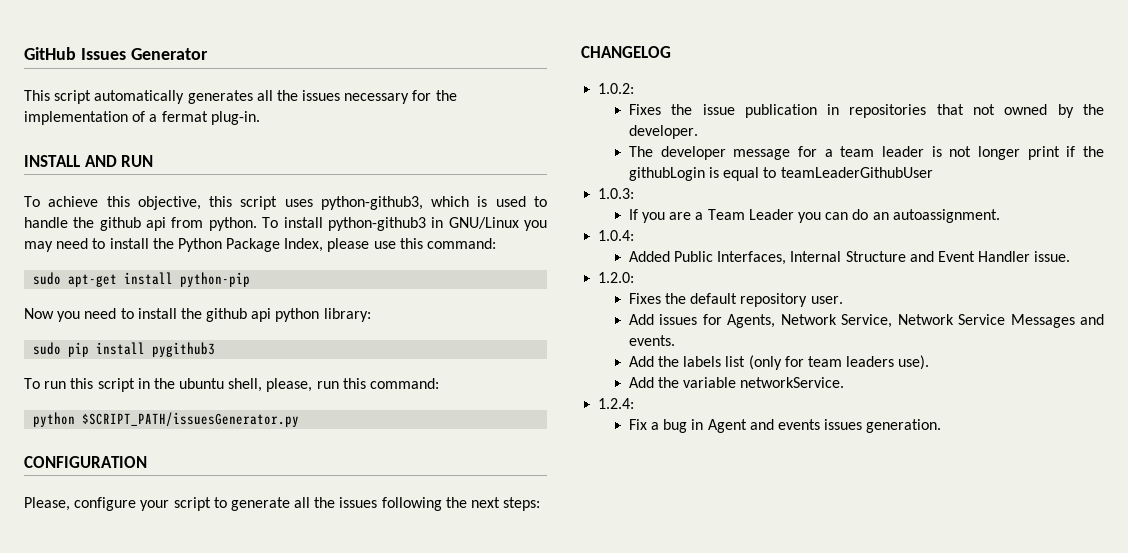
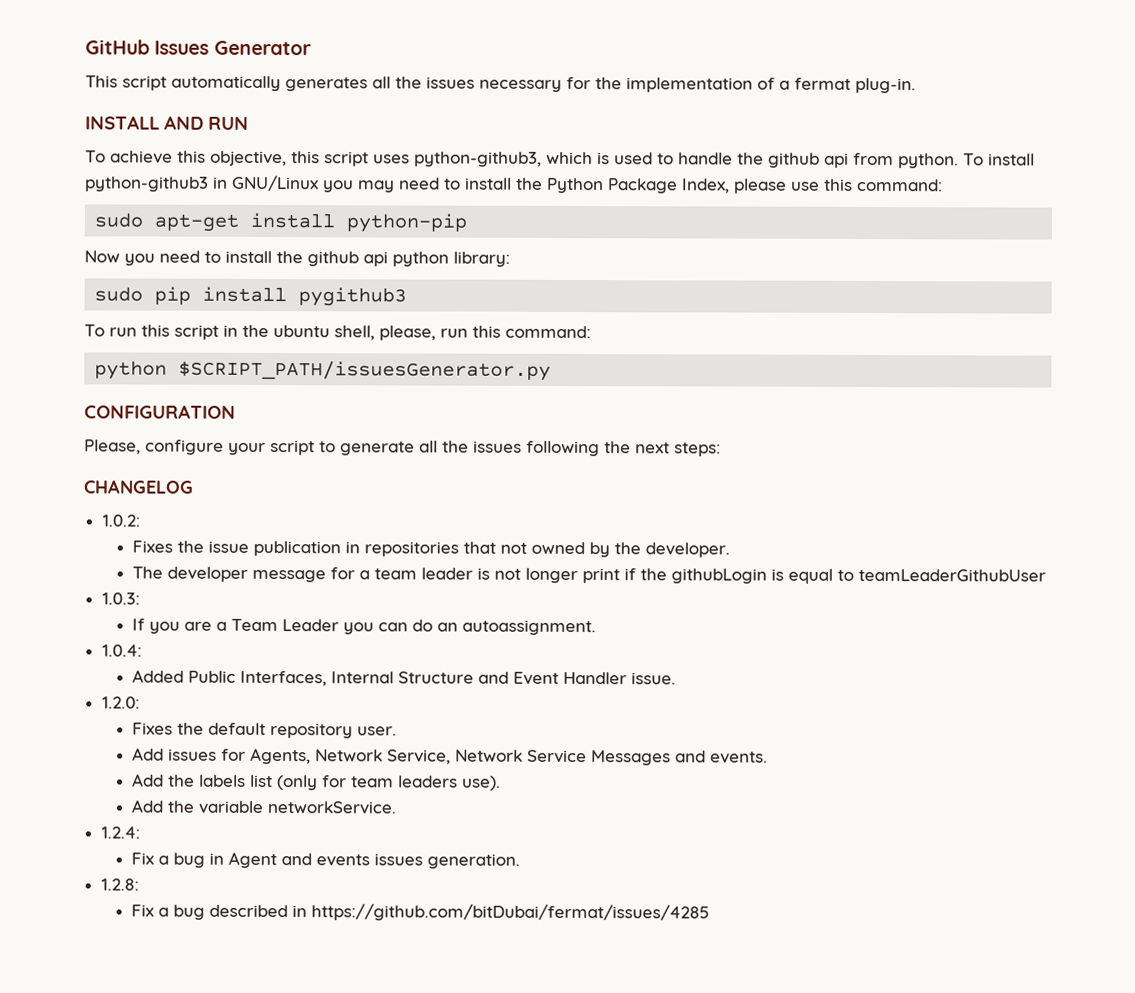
+ 1.2.8:
+ Fix a bug described in https://github.com/bitDubai/fermat/issues/4285

